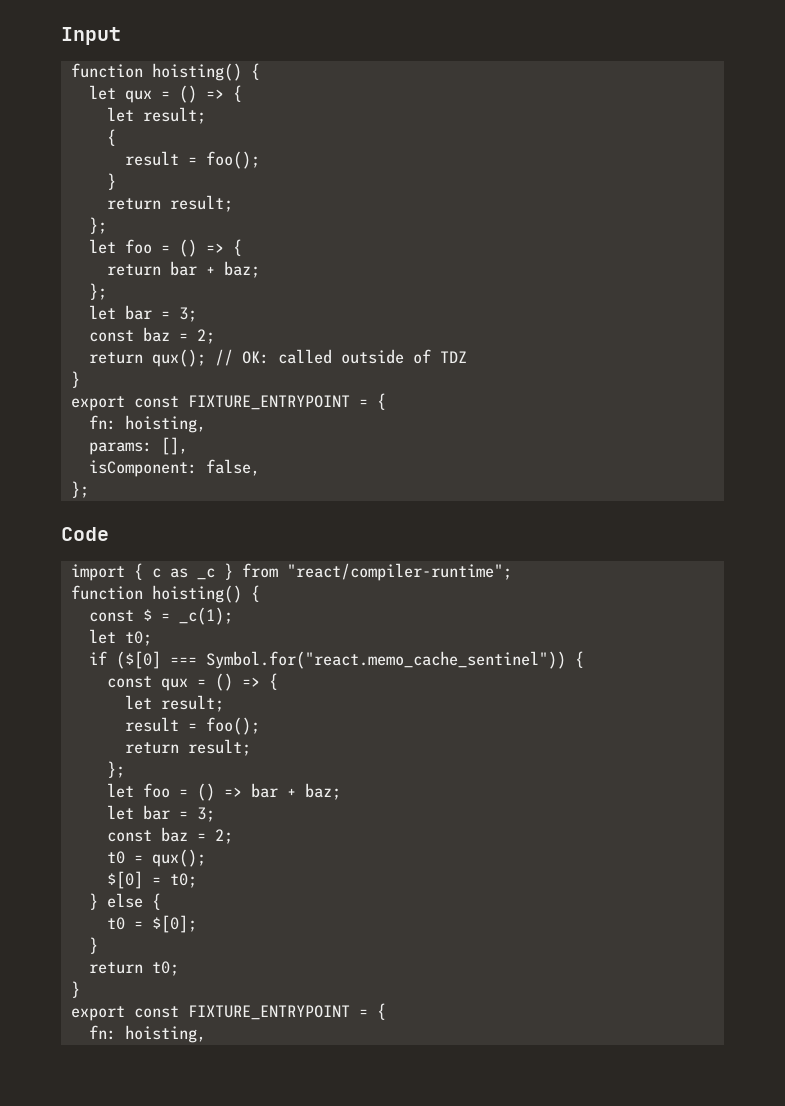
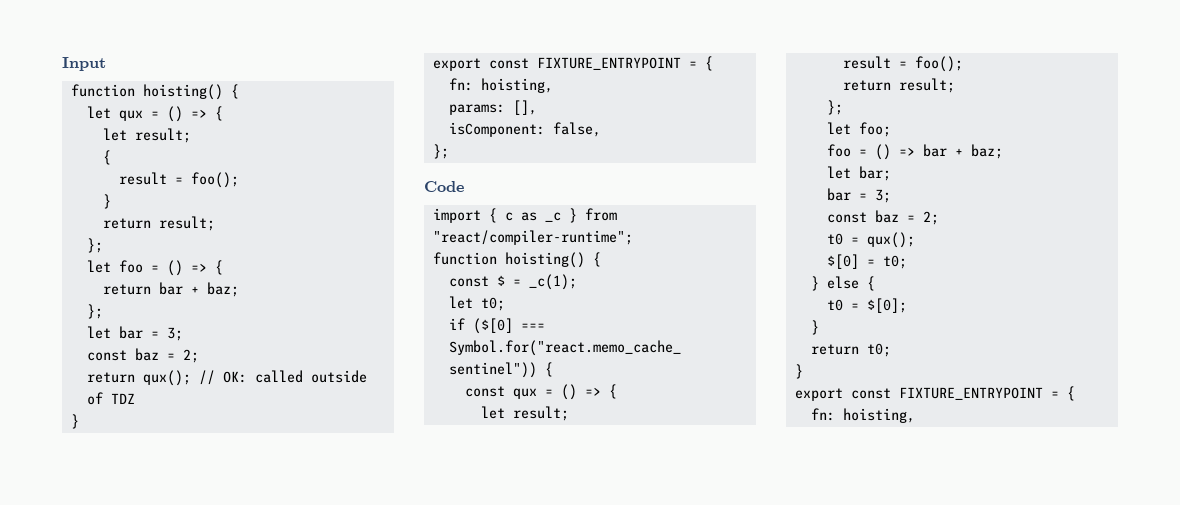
- let foo = () => bar + baz;
- let bar = 3;
+ let foo;
+ foo = () => bar + baz;
+ let bar;
+ bar = 3;

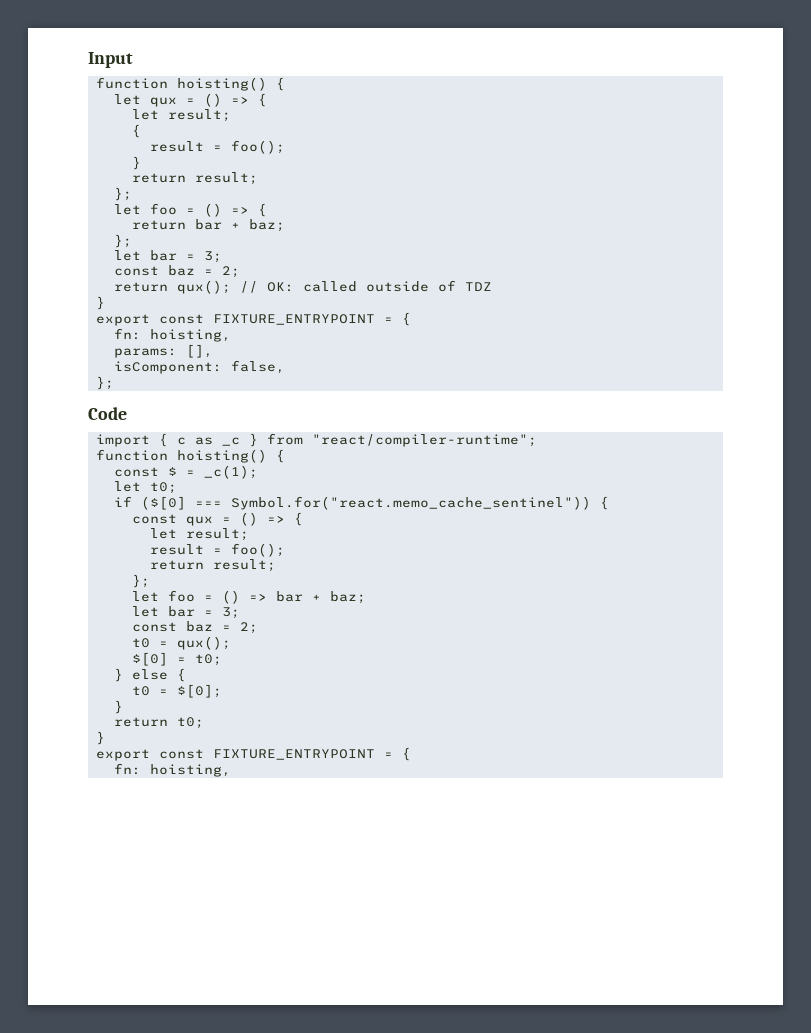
- let foo;
- foo = () => bar + baz;
- let bar;
- bar = 3;
+ let foo = () => bar + baz;
+ let bar = 3;

